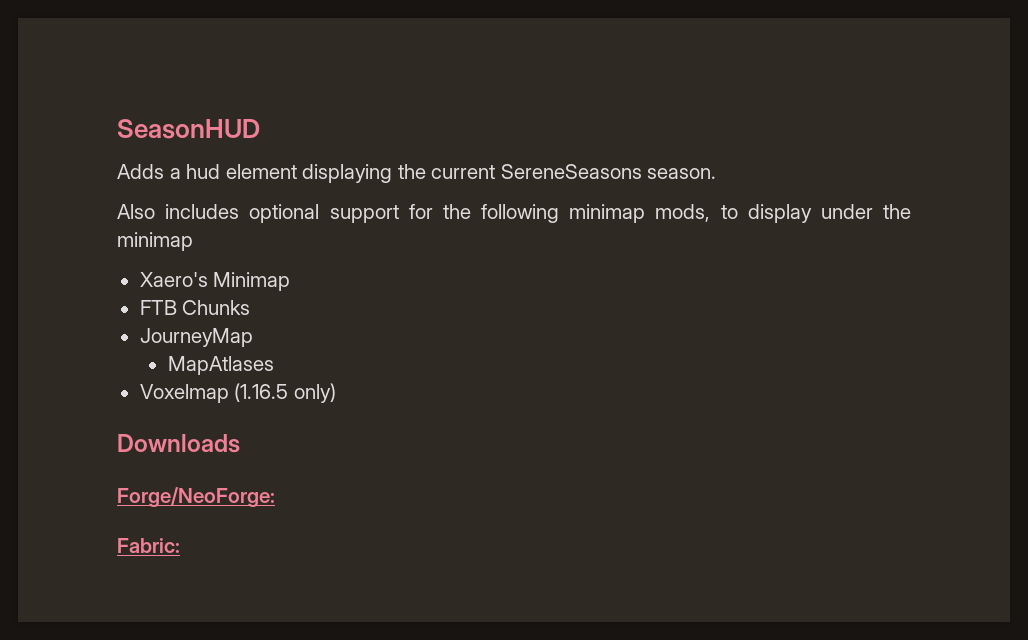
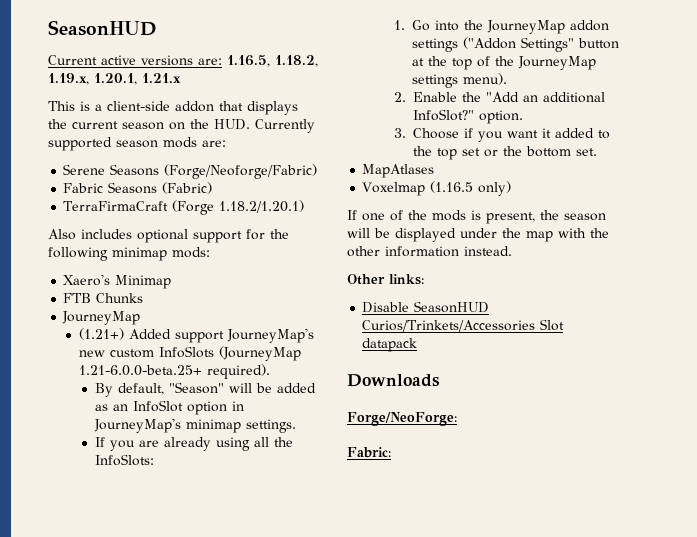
- Adds a hud element displaying the current SereneSeasons season.
+ Current active versions are: 1.16.5, 1.18.2, 1.19.x, 1.20.1, 1.21.x
+ This is a client-side addon that displays the current season on the HUD. Currently supported season mods are:
+ Serene Seasons (Forge/Neoforge/Fabric)
+ Fabric Seasons (Fabric)
+ TerraFirmaCraft (Forge 1.18.2/1.20.1)
- Also includes optional support for the following minimap mods, to display under the minimap
+ Also includes optional support for the following minimap mods:
+ (1.21+) Added support JourneyMap's new custom InfoSlots (JourneyMap 1.21-6.0.0-beta.25+ required).
+ By default, "Season" will be added as an InfoSlot option in JourneyMap's minimap settings.
+ If you are already using all the InfoSlots:
+ 1. Go into the JourneyMap addon settings ("Addon Settings" button at the top of the JourneyMap settings menu).
+ 2. Enable the "Add an additional InfoSlot?" option.
+ 3. Choose if you want it added to the top set or the bottom set.
  MapAtlases
  Voxelmap (1.16.5 only)
+ If one of the mods is present, the season will be displayed under the map with the other information instead.
+ Other links:
+ Disable SeasonHUD Curios/Trinkets/Accessories Slot datapack

